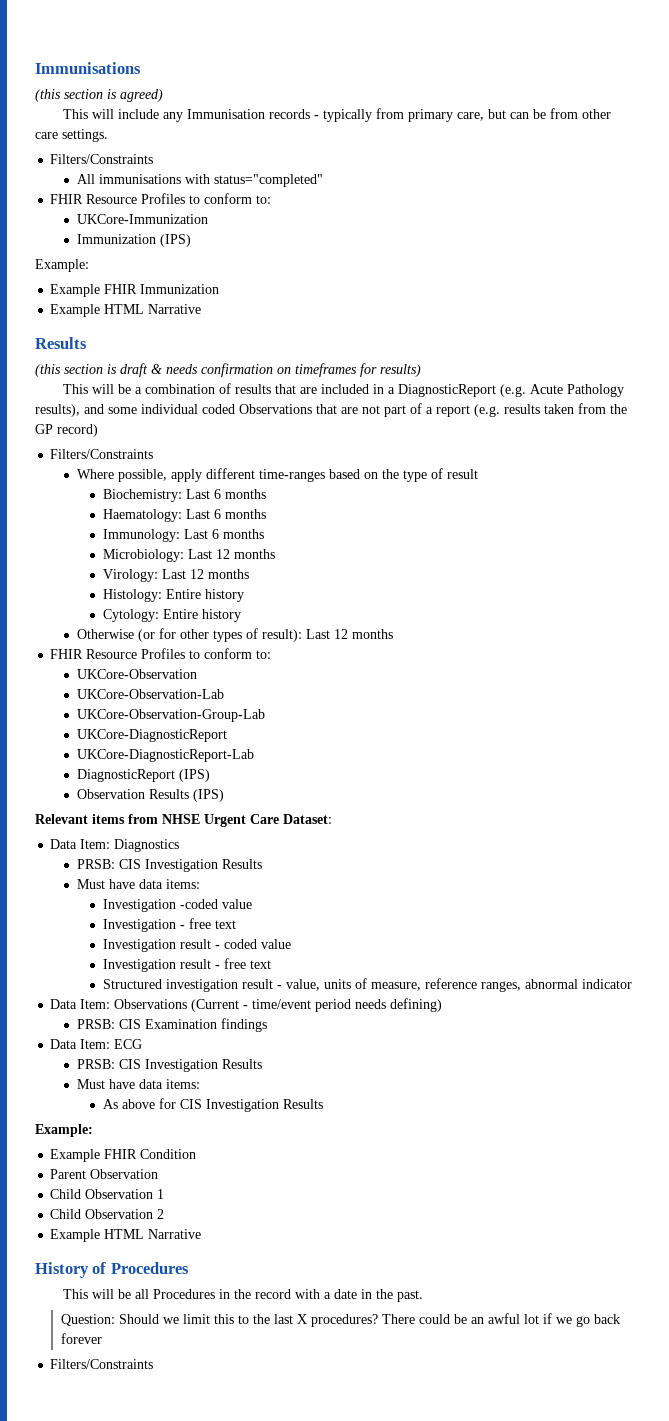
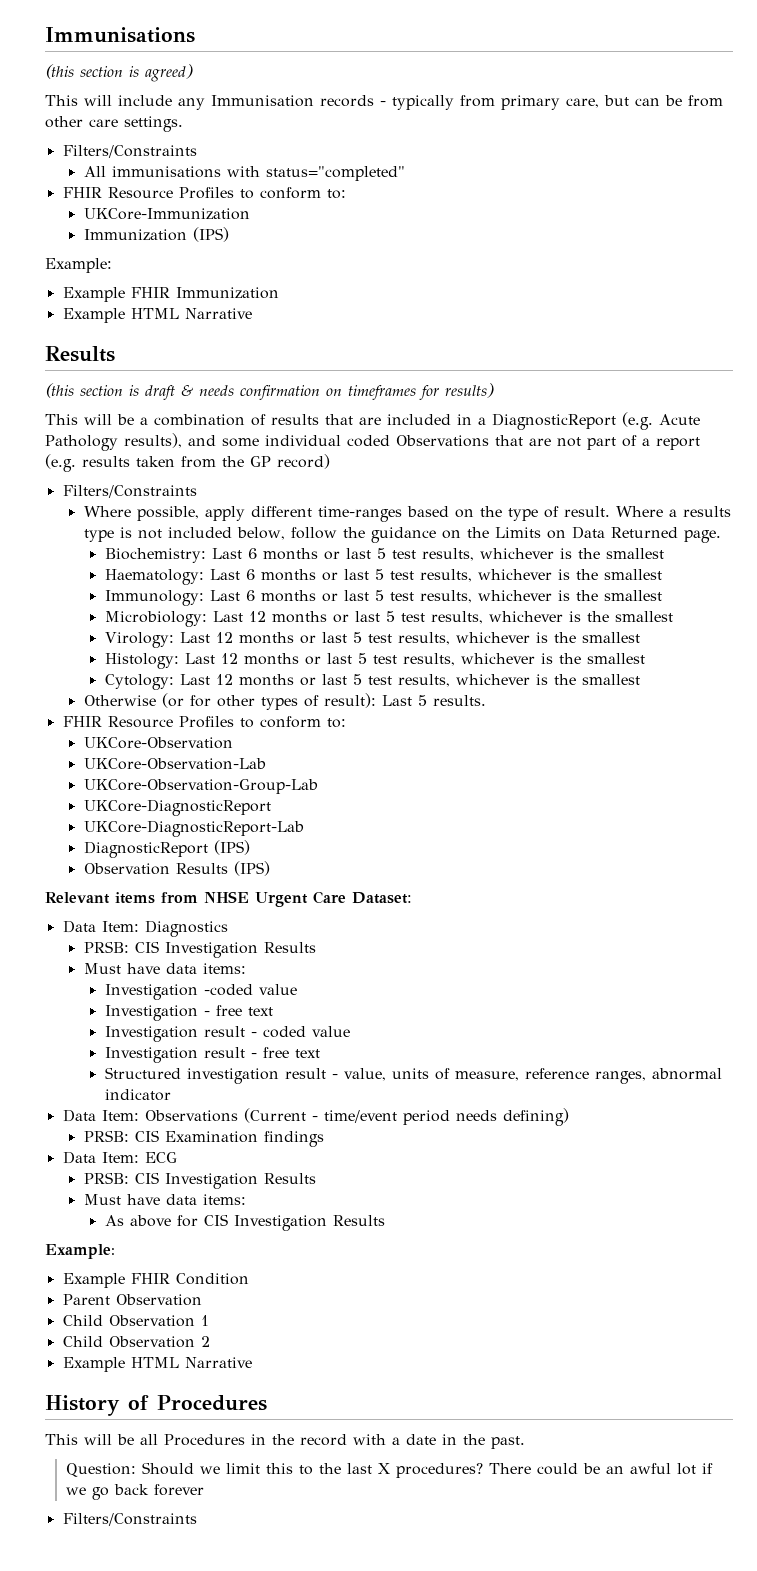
- Where possible, apply different time-ranges based on the type of result
- Biochemistry: Last 6 months
- Haematology: Last 6 months
- Immunology: Last 6 months
- Microbiology: Last 12 months
- Virology: Last 12 months
- Histology: Entire history
- Cytology: Entire history
+ Where possible, apply different time-ranges based on the type of result. Where a results type is not included below, follow the guidance on the Limits on Data Returned page.
+ Biochemistry: Last 6 months or last 5 test results, whichever is the smallest
+ Haematology: Last 6 months or last 5 test results, whichever is the smallest
+ Immunology: Last 6 months or last 5 test results, whichever is the smallest
+ Microbiology: Last 12 months or last 5 test results, whichever is the smallest
+ Virology: Last 12 months or last 5 test results, whichever is the smallest
+ Histology: Last 12 months or last 5 test results, whichever is the smallest
+ Cytology: Last 12 months or last 5 test results, whichever is the smallest
- Otherwise (or for other types of result): Last 12 months
+ Otherwise (or for other types of result): Last 5 results.

